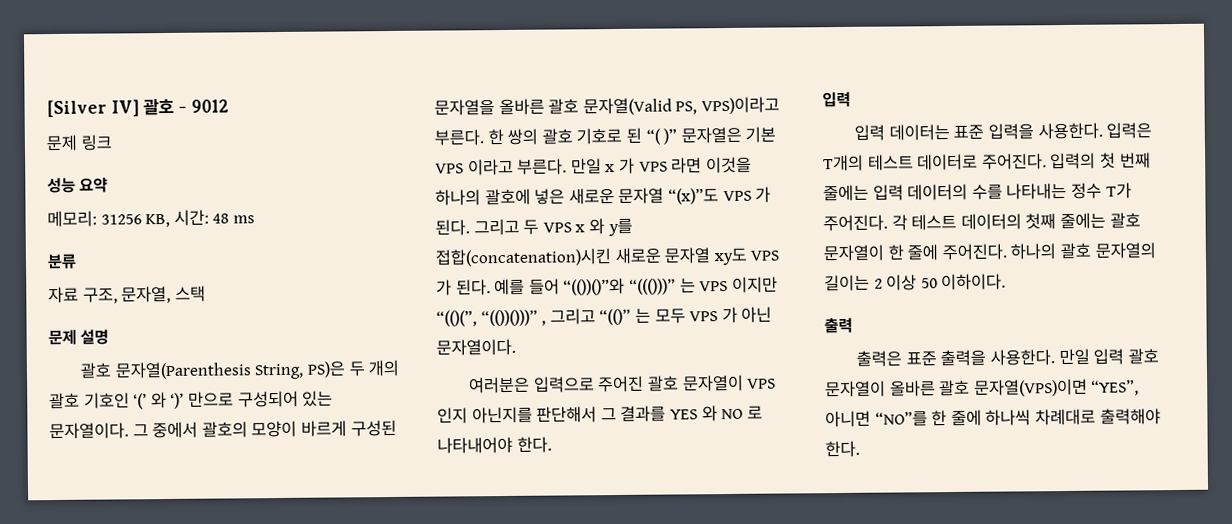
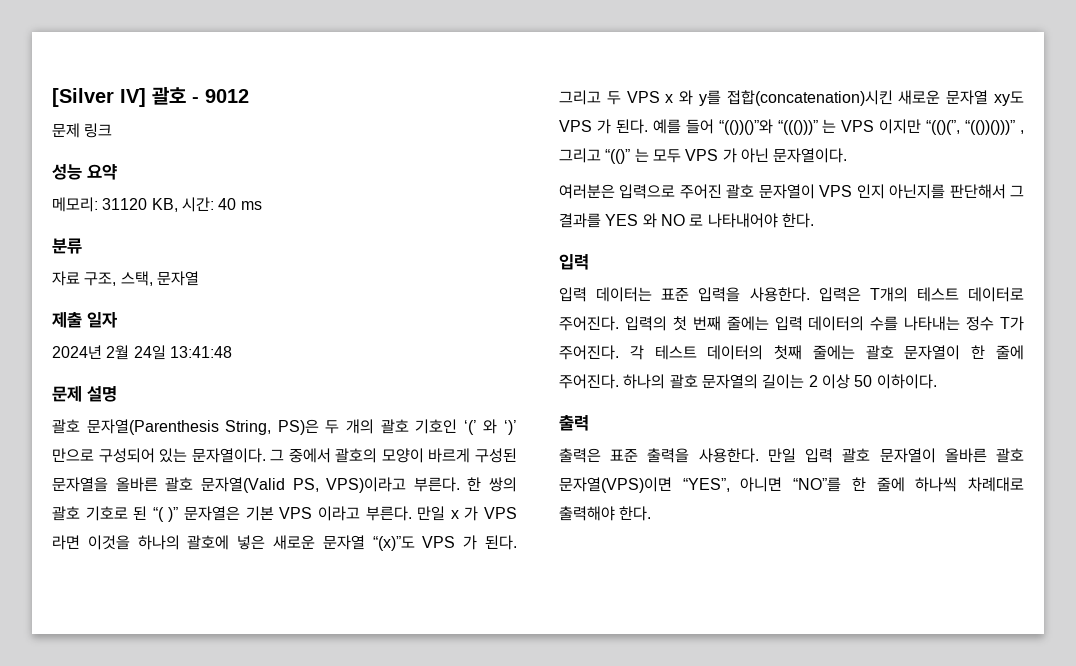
- 메모리: 31256 KB, 시간: 48 ms
+ 메모리: 31120 KB, 시간: 40 ms
- 자료 구조, 문자열, 스택
+ 자료 구조, 스택, 문자열
+ 제출 일자
+ 2024년 2월 24일 13:41:48

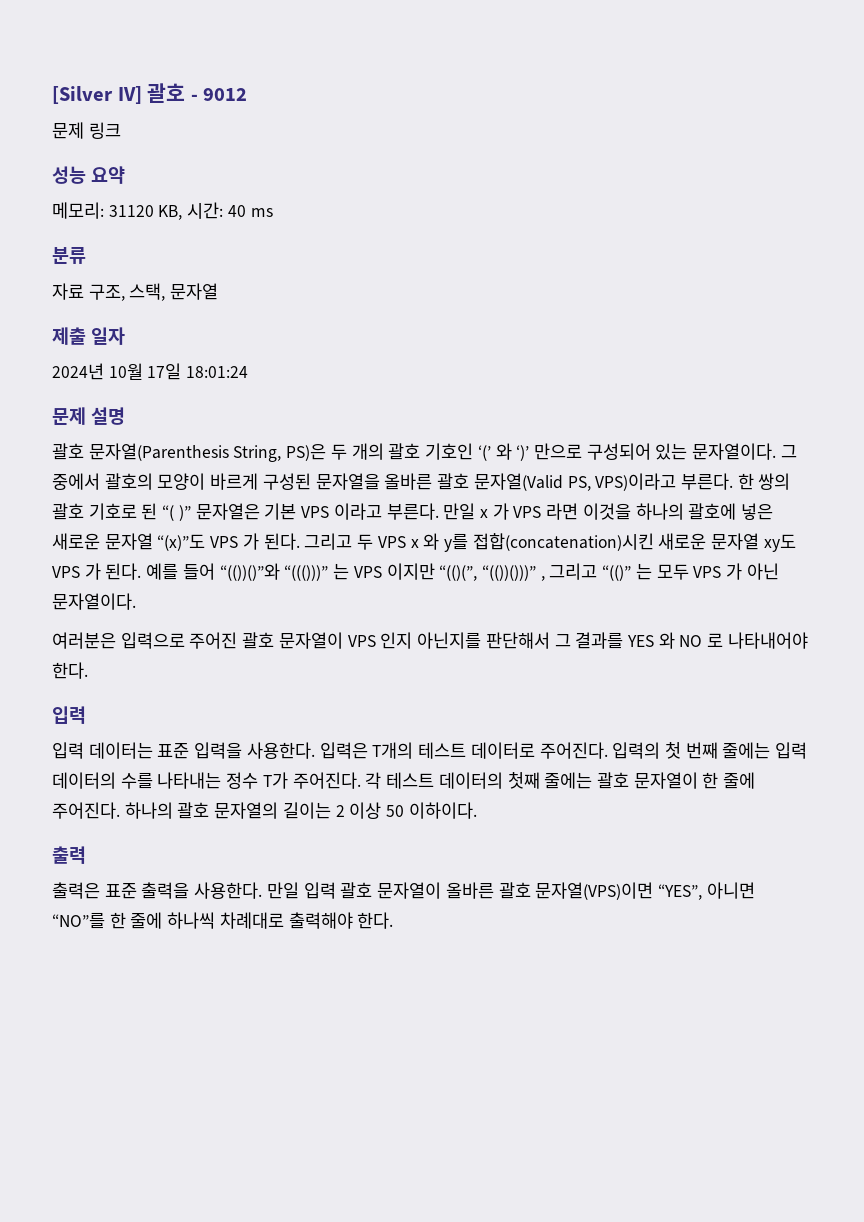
- 2024년 2월 24일 13:41:48
+ 2024년 10월 17일 18:01:24

